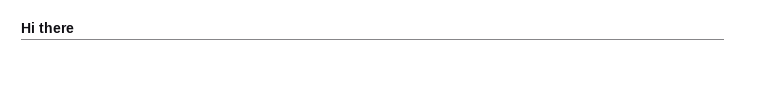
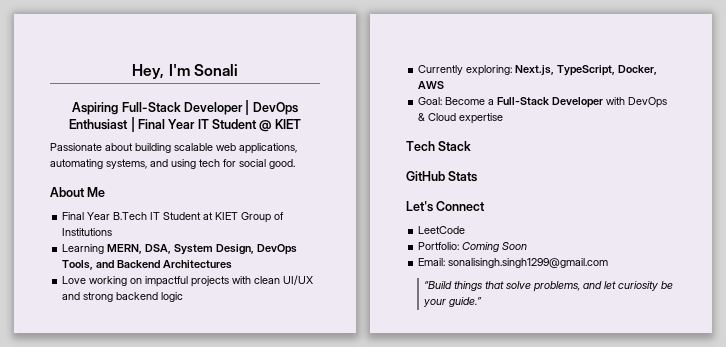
- Hi there
+ Hey, I'm Sonali
+ Aspiring Full-Stack Developer | DevOps Enthusiast | Final Year IT Student @ KIET
+ Passionate about building scalable web applications, automating systems, and using tech for social good.
+ About Me
+ Final Year B.Tech IT Student at KIET Group of Institutions
+ Learning MERN, DSA, System Design, DevOps Tools, and Backend Architectures
+ Love working on impactful projects with clean UI/UX and strong backend logic
+ Currently exploring: Next.js, TypeScript, Docker, AWS
+ Goal: Become a Full-Stack Developer with DevOps & Cloud expertise
+ Tech Stack
+ GitHub Stats
+ Let's Connect
+ LeetCode
+ Portfolio: Coming Soon
+ Email: sonalisingh.singh1299@gmail.com
+ “Build things that solve problems, and let curiosity be your guide.”

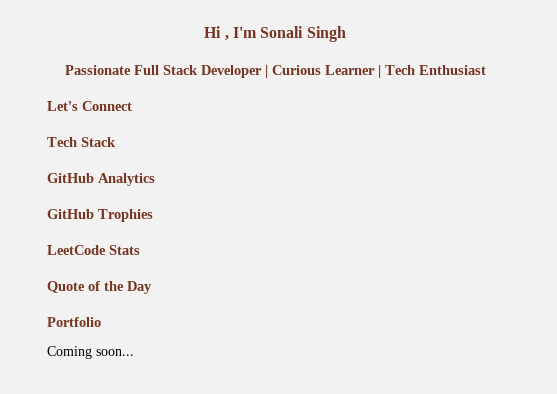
- Hey, I'm Sonali
- Aspiring Full-Stack Developer | DevOps Enthusiast | Final Year IT Student @ KIET
- Passionate about building scalable web applications, automating systems, and using tech for social good.
- About Me
- Final Year B.Tech IT Student at KIET Group of Institutions
- Learning MERN, DSA, System Design, DevOps Tools, and Backend Architectures
- Love working on impactful projects with clean UI/UX and strong backend logic
- Currently exploring: Next.js, TypeScript, Docker, AWS
- Goal: Become a Full-Stack Developer with DevOps & Cloud expertise
+ Hi , I'm Sonali Singh
+ Passionate Full Stack Developer | Curious Learner | Tech Enthusiast
+ Let's Connect
  Tech Stack
- GitHub Stats
- Let's Connect
- LeetCode
- Portfolio: Coming Soon
- Email: sonalisingh.singh1299@gmail.com
- “Build things that solve problems, and let curiosity be your guide.”
+ GitHub Analytics
+ GitHub Trophies
+ LeetCode Stats
+ Quote of the Day
+ Portfolio
+ Coming soon...

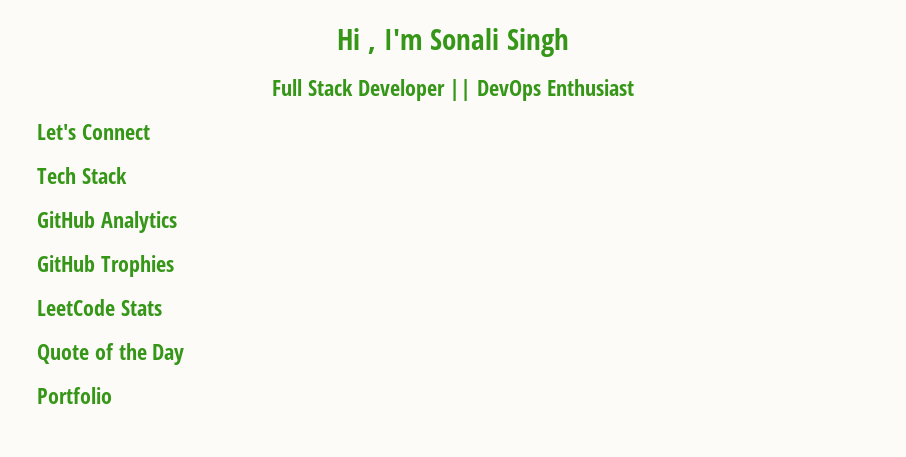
- Passionate Full Stack Developer | Curious Learner | Tech Enthusiast
+ Full Stack Developer || DevOps Enthusiast
- Coming soon...

